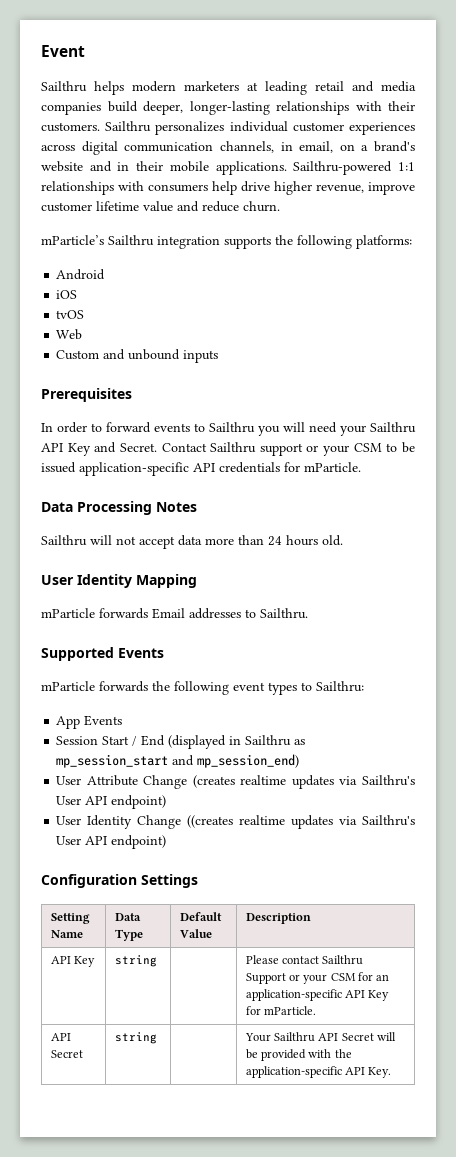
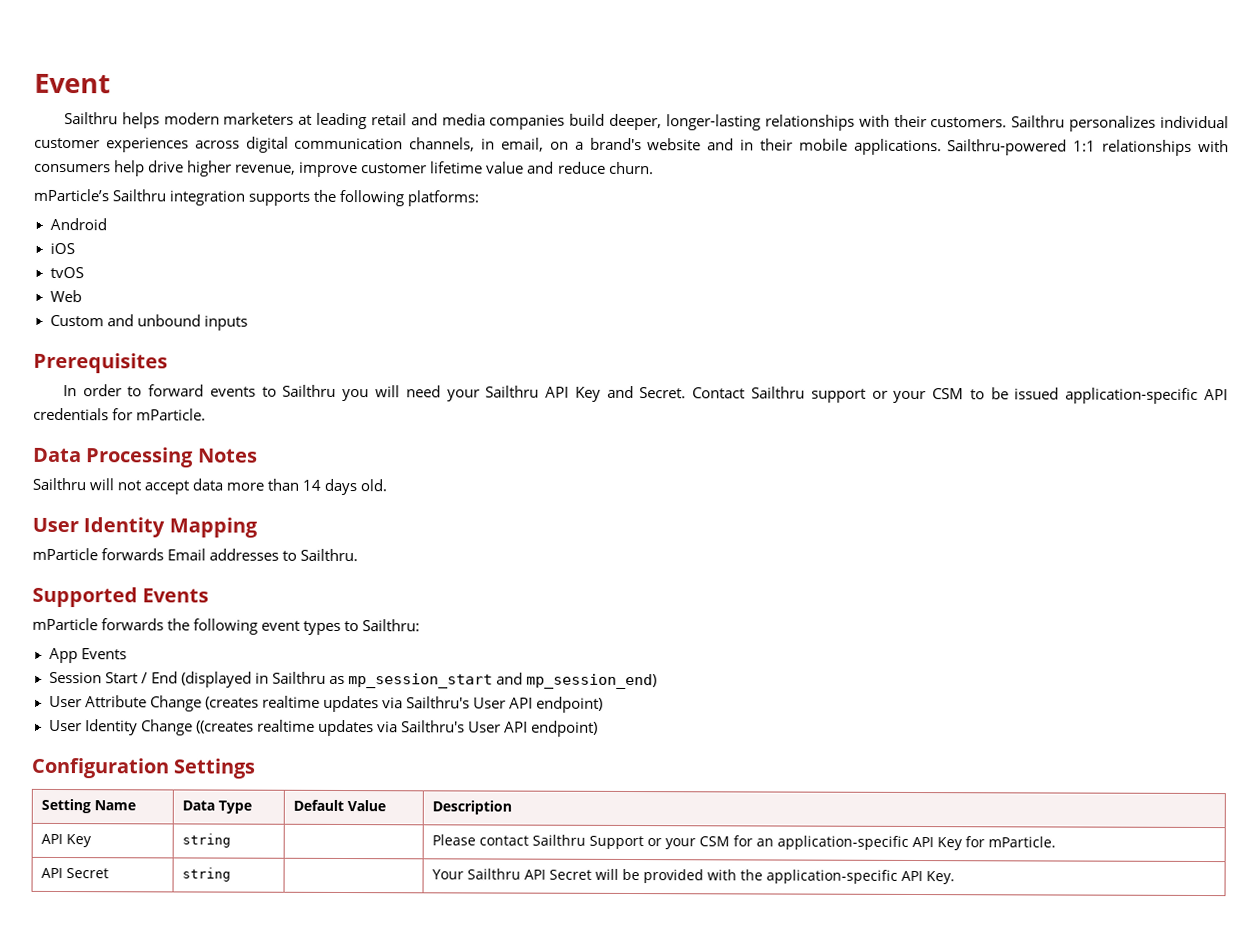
- Sailthru will not accept data more than 24 hours old.
+ Sailthru will not accept data more than 14 days old.

